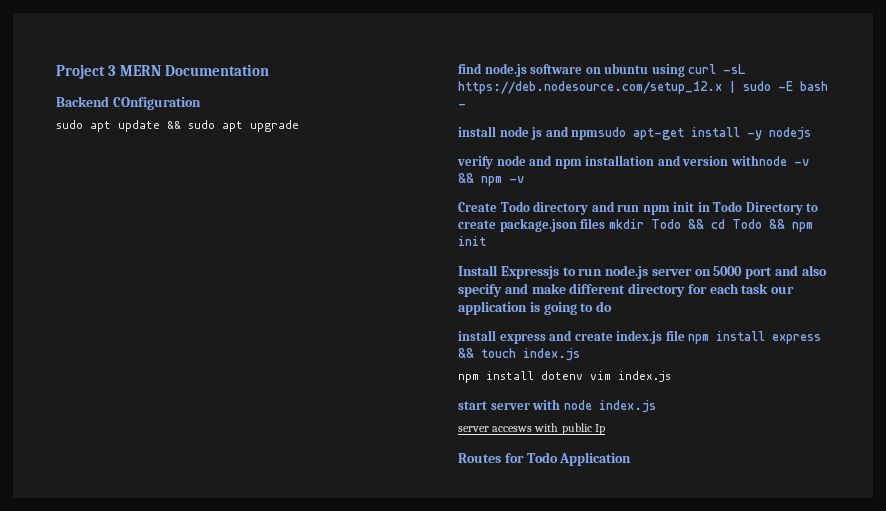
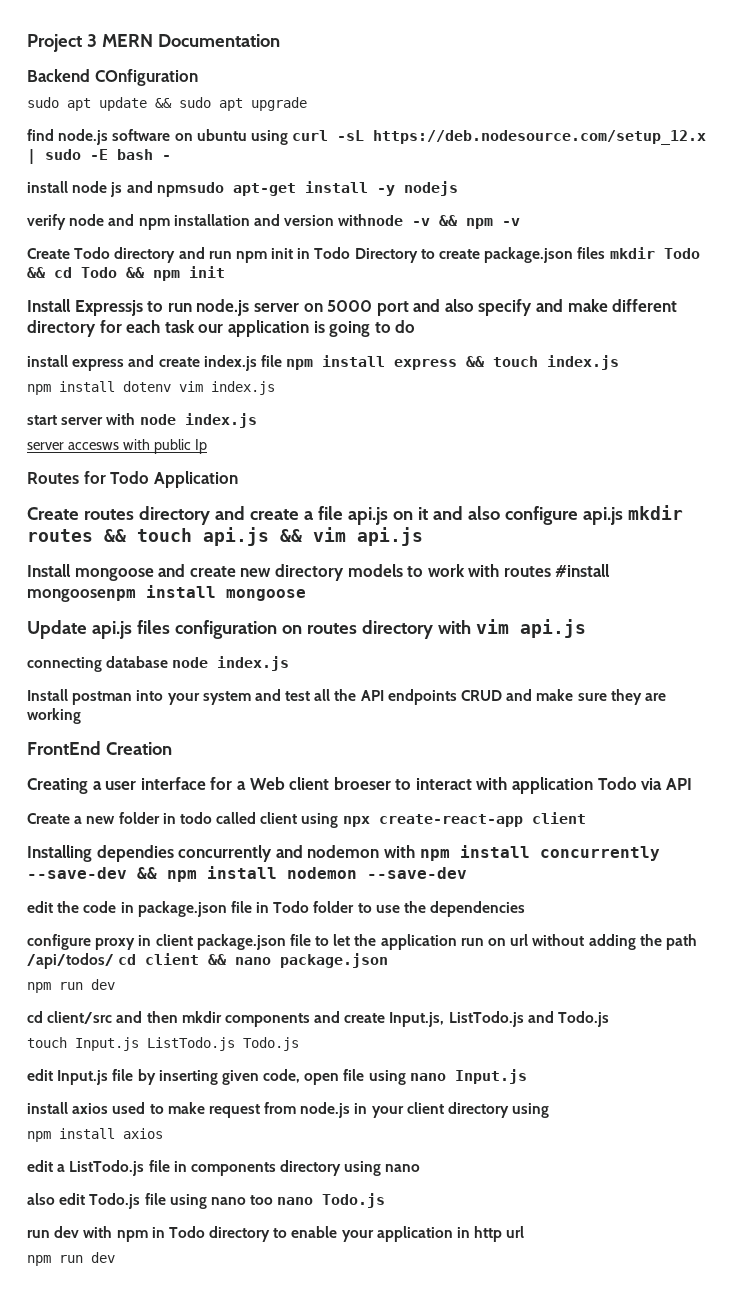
+ Create routes directory and create a file api.js on it and also configure api.js mkdir routes && touch api.js && vim api.js
+ Install mongoose and create new directory models to work with routes #install mongoosenpm install mongoose
+ Update api.js files configuration on routes directory with vim api.js
+ connecting database node index.js
+ Install postman into your system and test all the API endpoints CRUD and make sure they are working
+ FrontEnd Creation
+ Creating a user interface for a Web client broeser to interact with application Todo via API
+ Create a new folder in todo called client using npx create-react-app client
+ Installing dependies concurrently and nodemon with npm install concurrently --save-dev && npm install nodemon --save-dev
+ edit the code in package.json file in Todo folder to use the dependencies
+ configure proxy in client package.json file to let the application run on url without adding the path /api/todos/ cd client && nano package.json
+ npm run dev
+ cd client/src and then mkdir components and create Input.js, ListTodo.js and Todo.js
+ touch Input.js ListTodo.js Todo.js
+ edit Input.js file by inserting given code, open file using nano Input.js
+ install axios used to make request from node.js in your client directory using
+ npm install axios
+ edit a ListTodo.js file in components directory using nano
+ also edit Todo.js file using nano too nano Todo.js
+ run dev with npm in Todo directory to enable your application in http url
+ npm run dev

